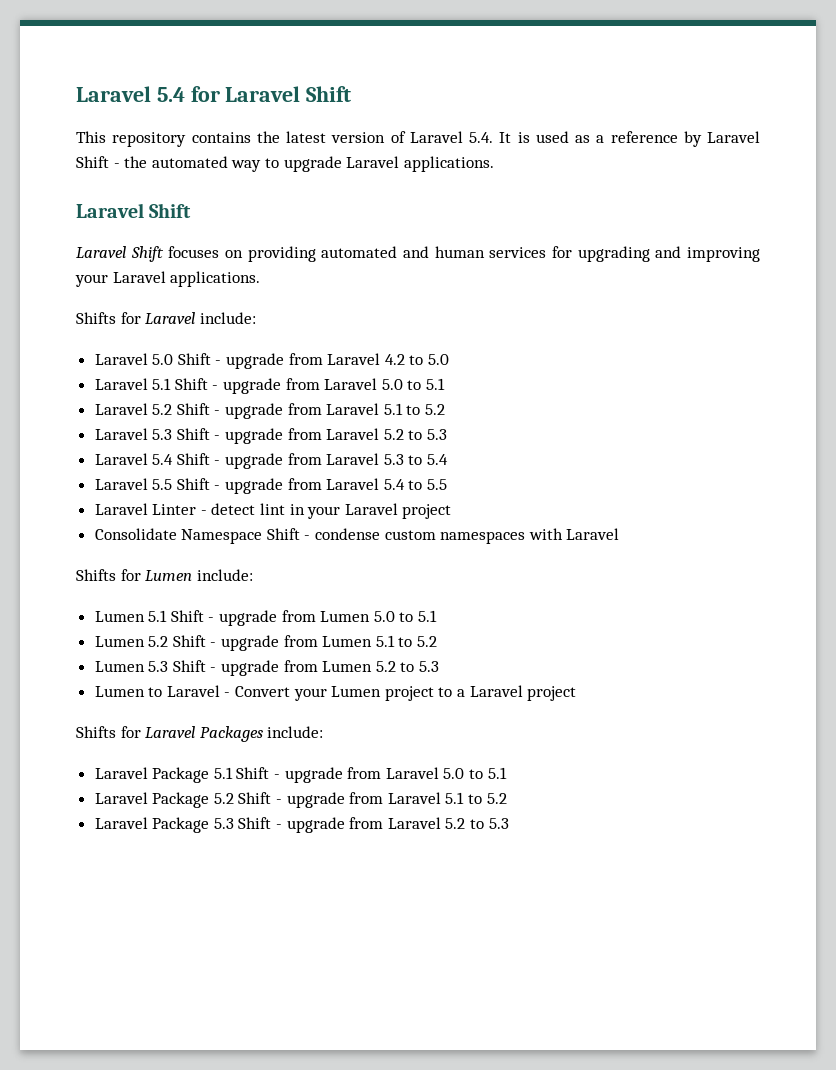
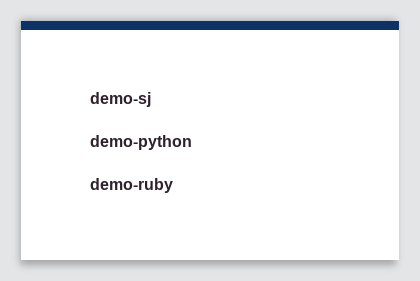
- Laravel 5.4 for Laravel Shift
- This repository contains the latest version of Laravel 5.4. It is used as a reference by Laravel Shift - the automated way to upgrade Laravel applications.
- Laravel Shift
- Laravel Shift focuses on providing automated and human services for upgrading and improving your Laravel applications.
- Shifts for Laravel include:
- Laravel 5.0 Shift - upgrade from Laravel 4.2 to 5.0
- Laravel 5.1 Shift - upgrade from Laravel 5.0 to 5.1
- Laravel 5.2 Shift - upgrade from Laravel 5.1 to 5.2
- Laravel 5.3 Shift - upgrade from Laravel 5.2 to 5.3
- Laravel 5.4 Shift - upgrade from Laravel 5.3 to 5.4
- Laravel 5.5 Shift - upgrade from Laravel 5.4 to 5.5
- Laravel Linter - detect lint in your Laravel project
- Consolidate Namespace Shift - condense custom namespaces with Laravel
- Shifts for Lumen include:
- Lumen 5.1 Shift - upgrade from Lumen 5.0 to 5.1
- Lumen 5.2 Shift - upgrade from Lumen 5.1 to 5.2
- Lumen 5.3 Shift - upgrade from Lumen 5.2 to 5.3
- Lumen to Laravel - Convert your Lumen project to a Laravel project
- Shifts for Laravel Packages include:
- Laravel Package 5.1 Shift - upgrade from Laravel 5.0 to 5.1
- Laravel Package 5.2 Shift - upgrade from Laravel 5.1 to 5.2
- Laravel Package 5.3 Shift - upgrade from Laravel 5.2 to 5.3
+ demo-sj
+ demo-python
+ demo-ruby

